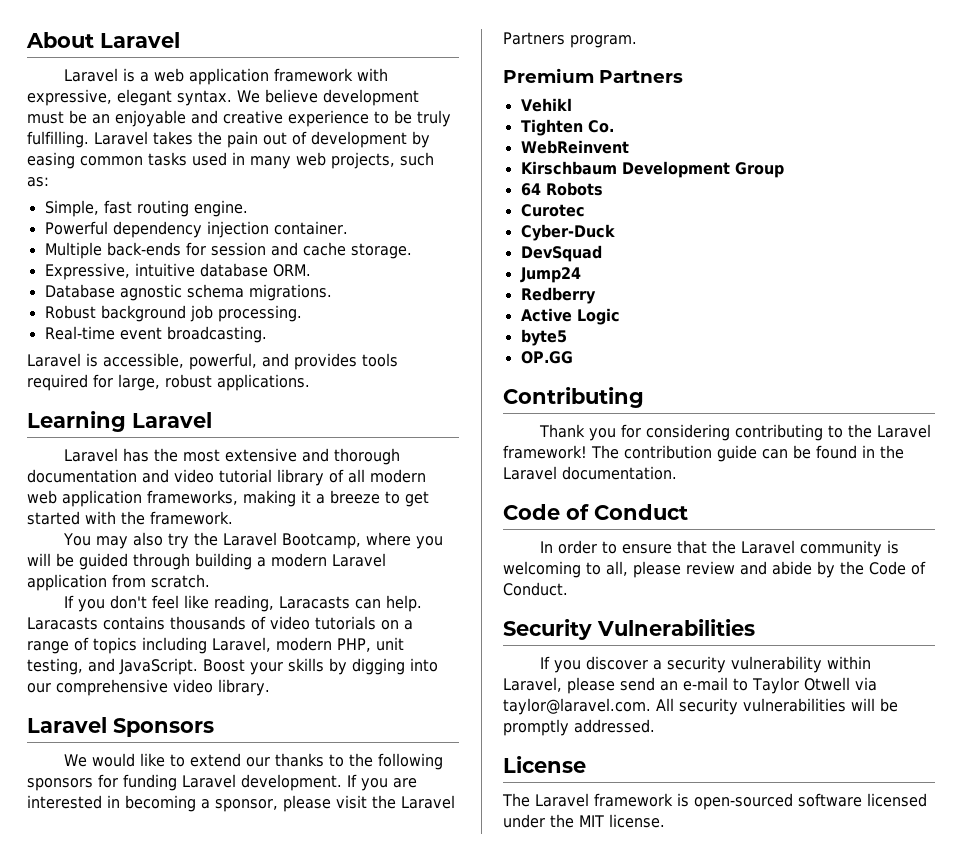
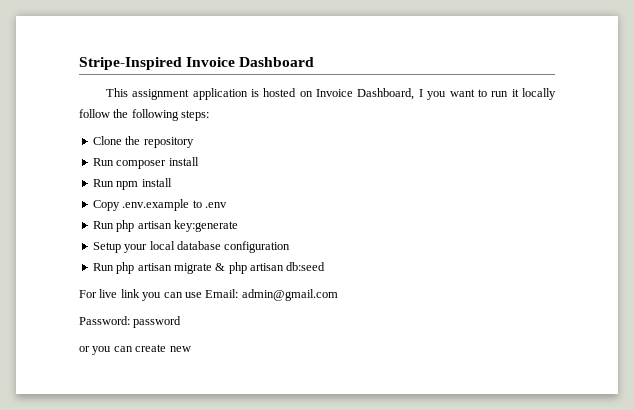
- About Laravel
- Laravel is a web application framework with expressive, elegant syntax. We believe development must be an enjoyable and creative experience to be truly fulfilling. Laravel takes the pain out of development by easing common tasks used in many web projects, such as:
- Simple, fast routing engine.
- Powerful dependency injection container.
- Multiple back-ends for session and cache storage.
- Expressive, intuitive database ORM.
- Database agnostic schema migrations.
- Robust background job processing.
- Real-time event broadcasting.
- Laravel is accessible, powerful, and provides tools required for large, robust applications.
- Learning Laravel
- Laravel has the most extensive and thorough documentation and video tutorial library of all modern web application frameworks, making it a breeze to get started with the framework.
- You may also try the Laravel Bootcamp, where you will be guided through building a modern Laravel application from scratch.
- If you don't feel like reading, Laracasts can help. Laracasts contains thousands of video tutorials on a range of topics including Laravel, modern PHP, unit testing, and JavaScript. Boost your skills by digging into our comprehensive video library.
- Laravel Sponsors
- We would like to extend our thanks to the following sponsors for funding Laravel development. If you are interested in becoming a sponsor, please visit the Laravel Partners program.
- Premium Partners
- Vehikl
- Tighten Co.
- WebReinvent
- Kirschbaum Development Group
- 64 Robots
- Curotec
- Cyber-Duck
- DevSquad
- Jump24
- Redberry
- Active Logic
- byte5
- OP.GG
- Contributing
- Thank you for considering contributing to the Laravel framework! The contribution guide can be found in the Laravel documentation.
- Code of Conduct
- In order to ensure that the Laravel community is welcoming to all, please review and abide by the Code of Conduct.
- Security Vulnerabilities
- If you discover a security vulnerability within Laravel, please send an e-mail to Taylor Otwell via taylor@laravel.com. All security vulnerabilities will be promptly addressed.
- License
- The Laravel framework is open-sourced software licensed under the MIT license.
+ Stripe-Inspired Invoice Dashboard
+ This assignment application is hosted on Invoice Dashboard, I you want to run it locally follow the following steps:
+ Clone the repository
+ Run composer install
+ Run npm install
+ Copy .env.example to .env
+ Run php artisan key:generate
+ Setup your local database configuration
+ Run php artisan migrate & php artisan db:seed
+ For live link you can use Email: admin@gmail.com
+ Password: password
+ or you can create new

